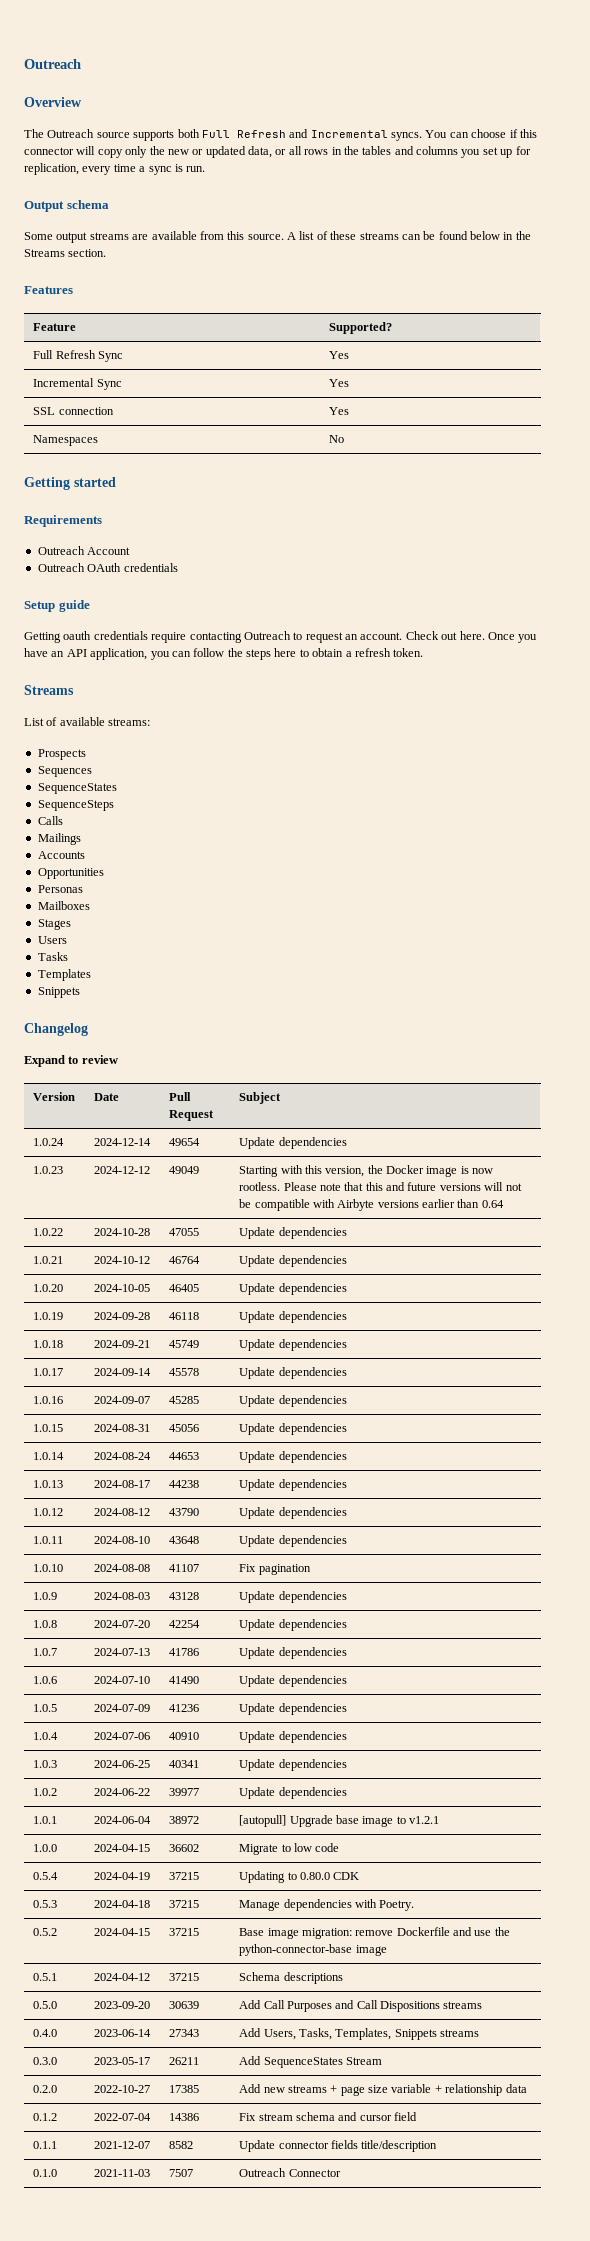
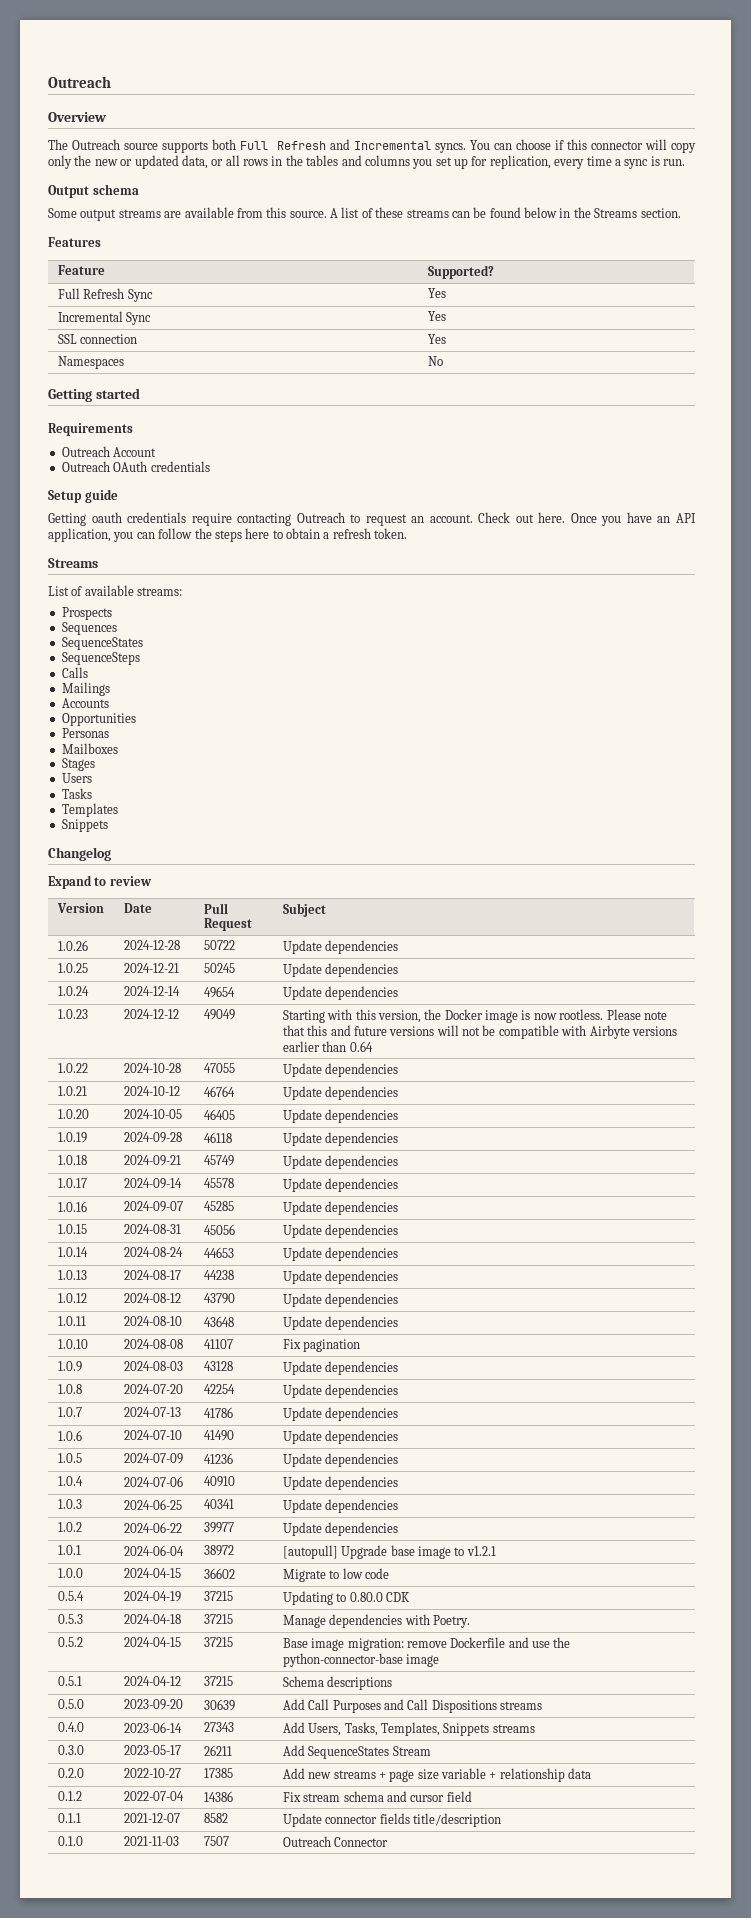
+ 1.0.26 | 2024-12-28 | 50722 | Update dependencies
+ 1.0.25 | 2024-12-21 | 50245 | Update dependencies

